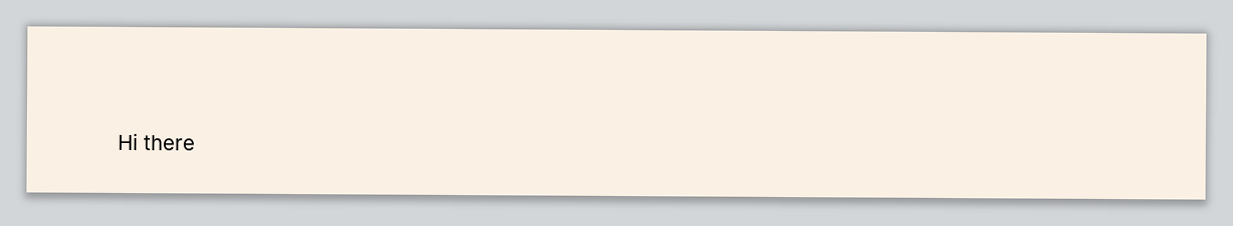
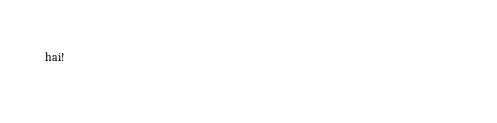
- Hi there
+ hai!

